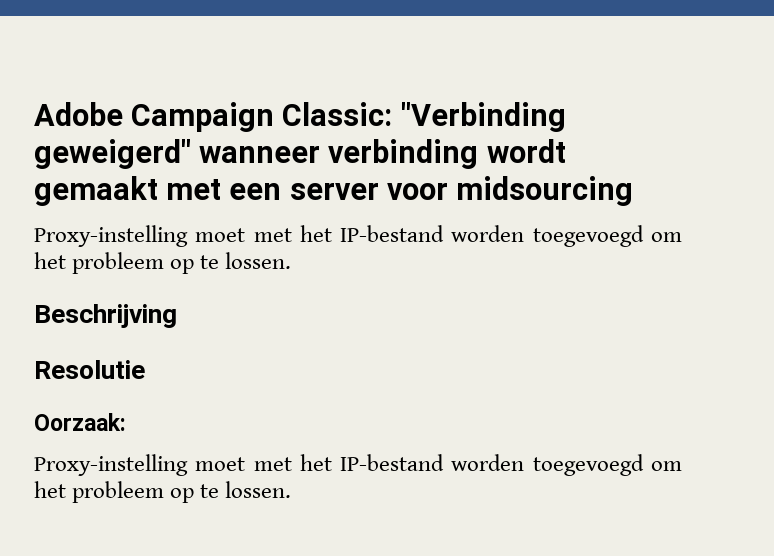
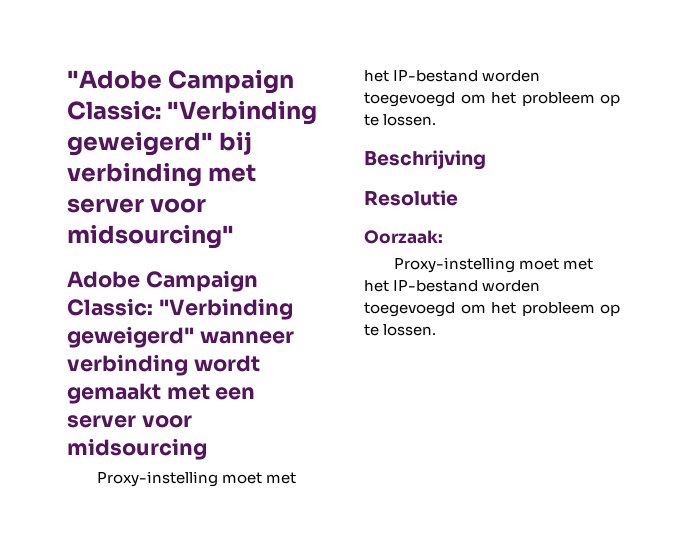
+ "Adobe Campaign Classic: "Verbinding geweigerd" bij verbinding met server voor midsourcing"

